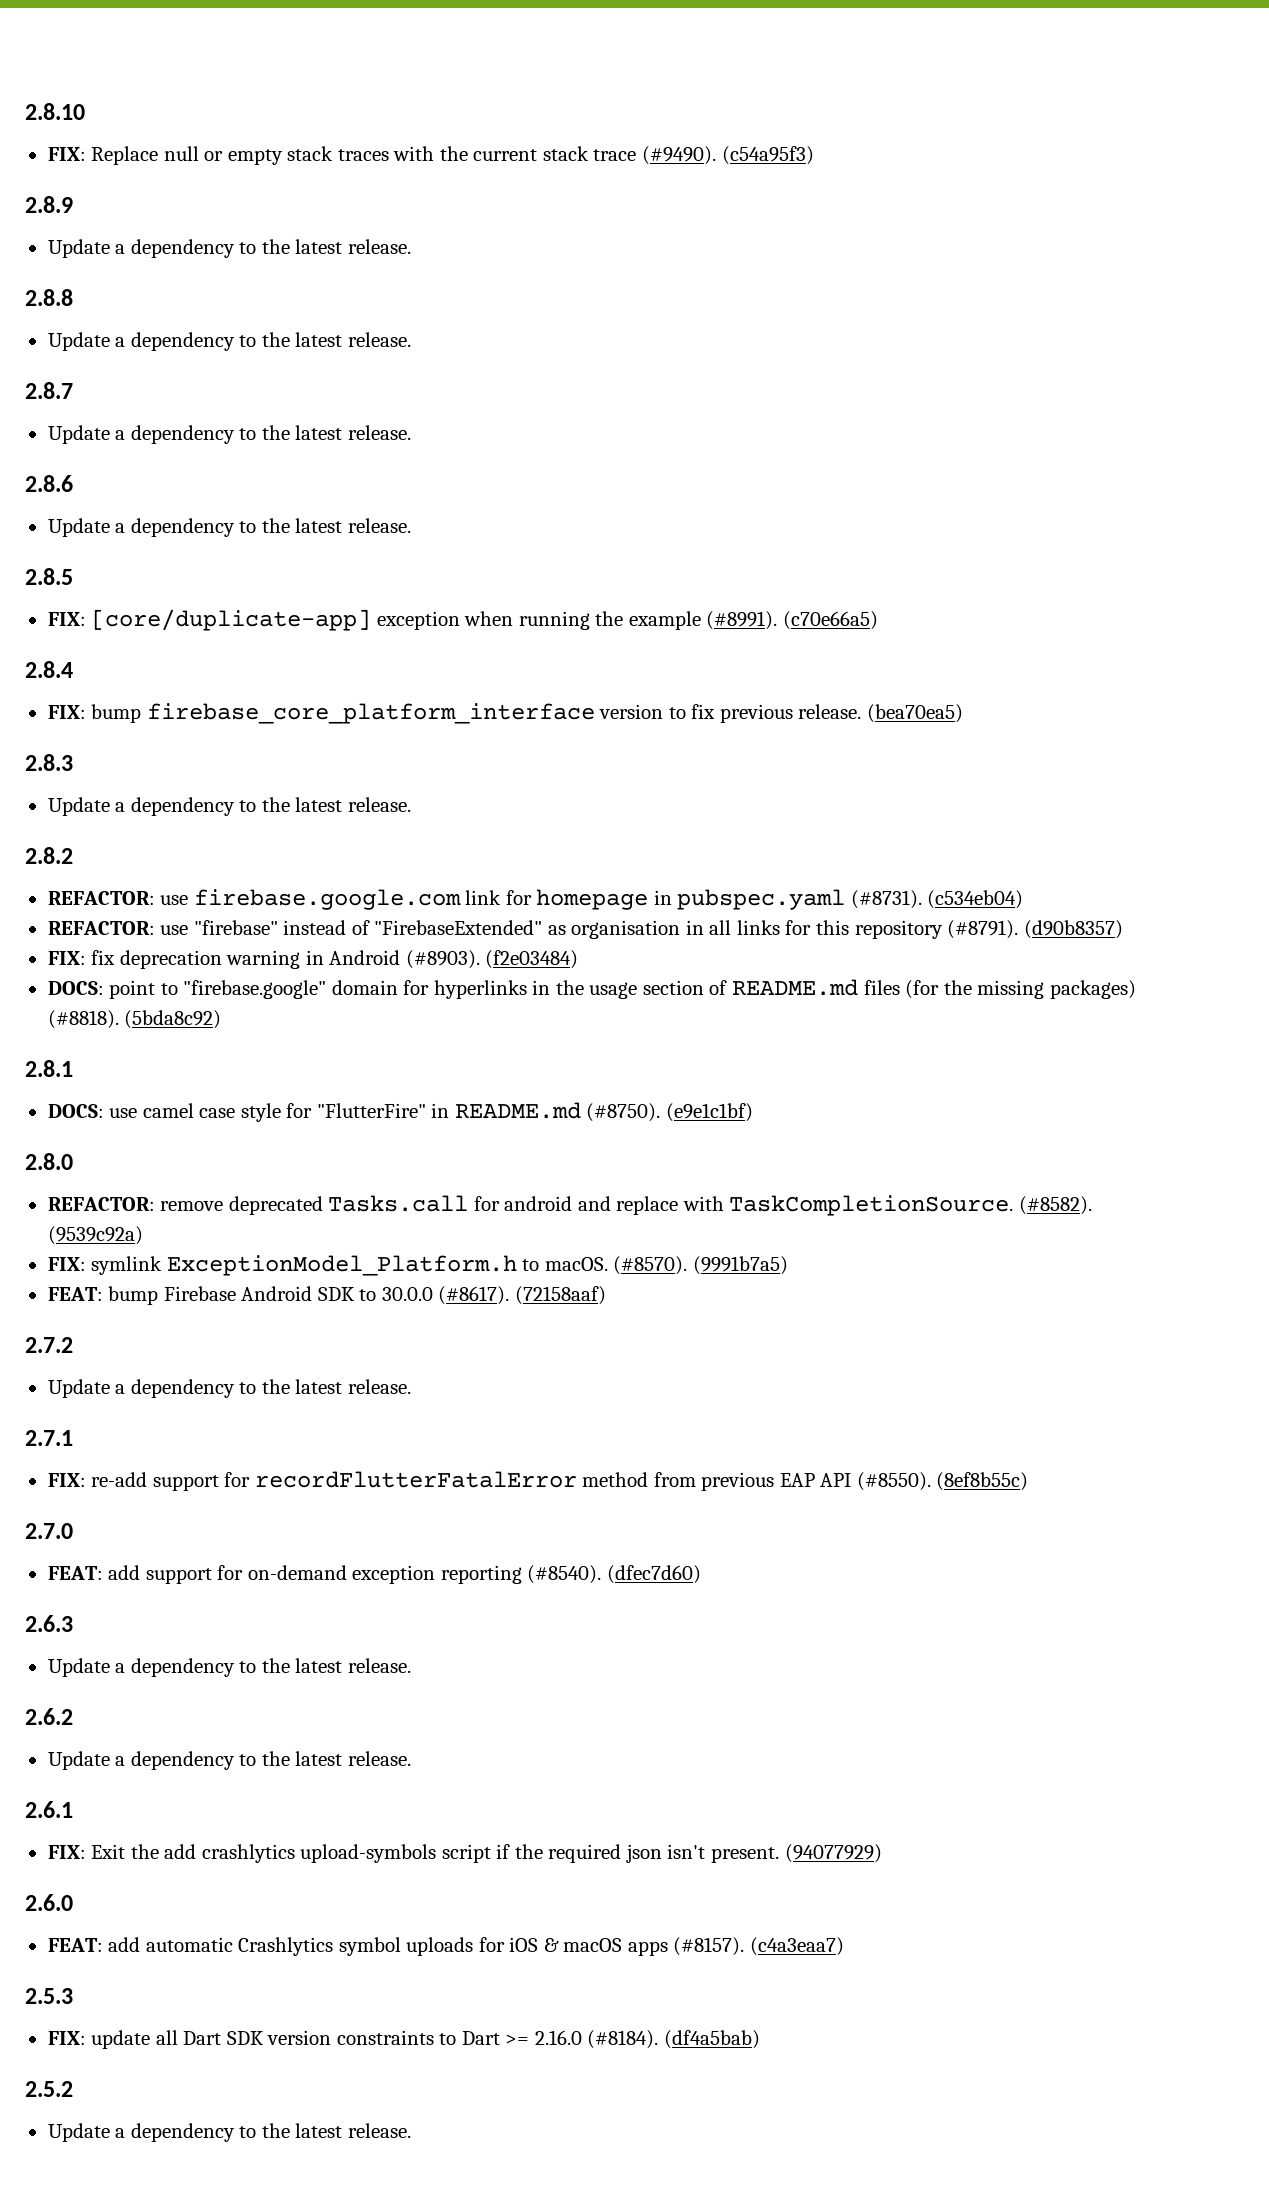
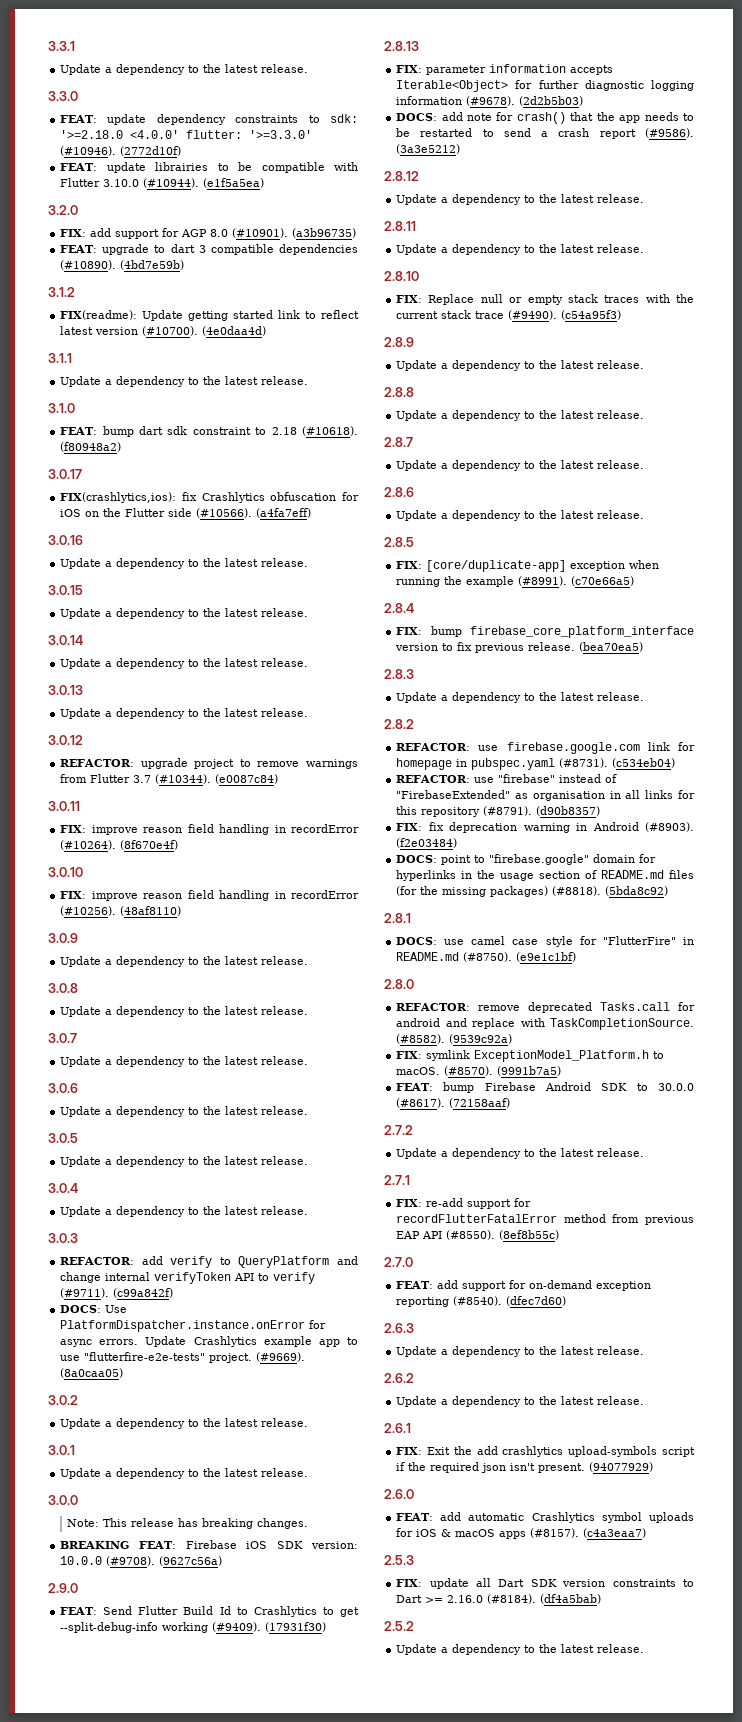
+ 3.3.1
+ Update a dependency to the latest release.
+ 3.3.0
+ FEAT: update dependency constraints to sdk: '>=2.18.0 <4.0.0' flutter: '>=3.3.0' (#10946). (2772d10f)
+ FEAT: update librairies to be compatible with Flutter 3.10.0 (#10944). (e1f5a5ea)
+ 3.2.0
+ FIX: add support for AGP 8.0 (#10901). (a3b96735)
+ FEAT: upgrade to dart 3 compatible dependencies (#10890). (4bd7e59b)
+ 3.1.2
+ FIX(readme): Update getting started link to reflect latest version (#10700). (4e0daa4d)
+ 3.1.1
+ Update a dependency to the latest release.
+ 3.1.0
+ FEAT: bump dart sdk constraint to 2.18 (#10618). (f80948a2)
+ 3.0.17
+ FIX(crashlytics,ios): fix Crashlytics obfuscation for iOS on the Flutter side (#10566). (a4fa7eff)
+ 3.0.16
+ Update a dependency to the latest release.
+ 3.0.15
+ Update a dependency to the latest release.
+ 3.0.14
+ Update a dependency to the latest release.
+ 3.0.13
+ Update a dependency to the latest release.
+ 3.0.12
+ REFACTOR: upgrade project to remove warnings from Flutter 3.7 (#10344). (e0087c84)
+ 3.0.11
+ FIX: improve reason field handling in recordError (#10264). (8f670e4f)
+ 3.0.10
+ FIX: improve reason field handling in recordError (#10256). (48af8110)
+ 3.0.9
+ Update a dependency to the latest release.
+ 3.0.8
+ Update a dependency to the latest release.
+ 3.0.7
+ Update a dependency to the latest release.
+ 3.0.6
+ Update a dependency to the latest release.
+ 3.0.5
+ Update a dependency to the latest release.
+ 3.0.4
+ Update a dependency to the latest release.
+ 3.0.3
+ REFACTOR: add verify to QueryPlatform and change internal verifyToken API to verify (#9711). (c99a842f)
+ DOCS: Use PlatformDispatcher.instance.onError for async errors. Update Crashlytics example app to use "flutterfire-e2e-tests" project. (#9669). (8a0caa05)
+ 3.0.2
+ Update a dependency to the latest release.
+ 3.0.1
+ Update a dependency to the latest release.
+ 3.0.0
+ Note: This release has breaking changes.
+ BREAKING FEAT: Firebase iOS SDK version: 10.0.0 (#9708). (9627c56a)
+ 2.9.0
+ FEAT: Send Flutter Build Id to Crashlytics to get --split-debug-info working (#9409). (17931f30)
+ 2.8.13
+ FIX: parameter information accepts Iterable<Object> for further diagnostic logging information (#9678). (2d2b5b03)
+ DOCS: add note for crash() that the app needs to be restarted to send a crash report (#9586). (3a3e5212)
+ 2.8.12
+ Update a dependency to the latest release.
+ 2.8.11
+ Update a dependency to the latest release.

